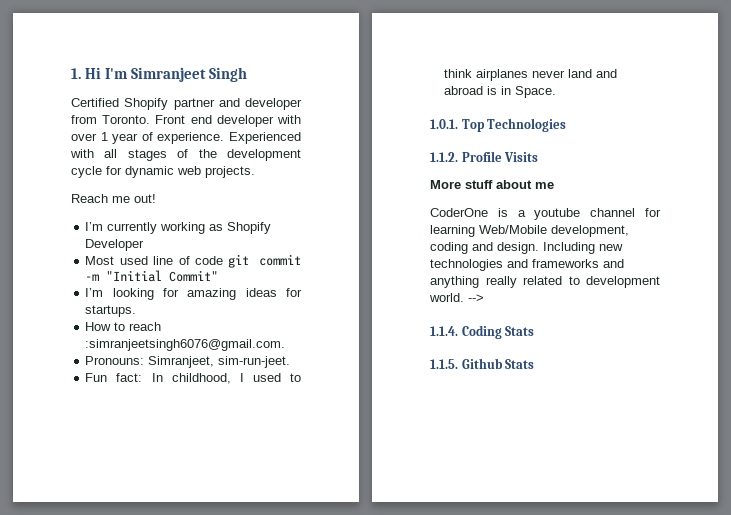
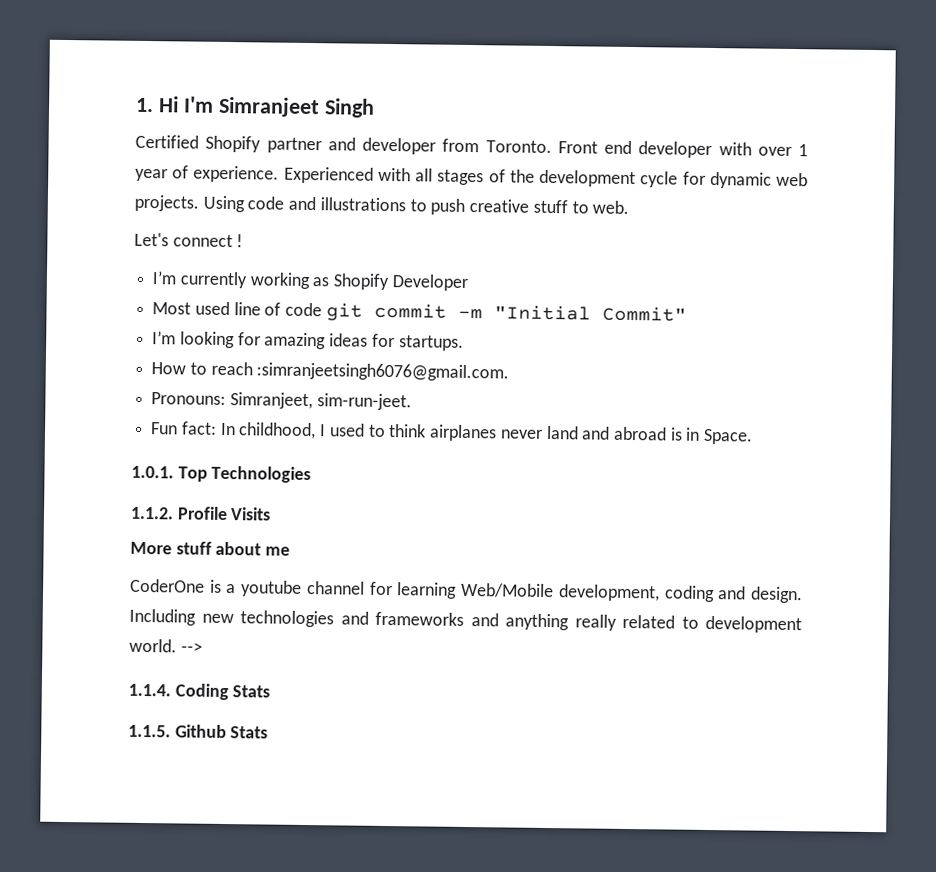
- Experienced with all stages of the development cycle for dynamic web projects.
- Reach me out!
+ Experienced with all stages of the development cycle for dynamic web projects. Using code and illustrations to push creative stuff to web.
+ Let's connect !

